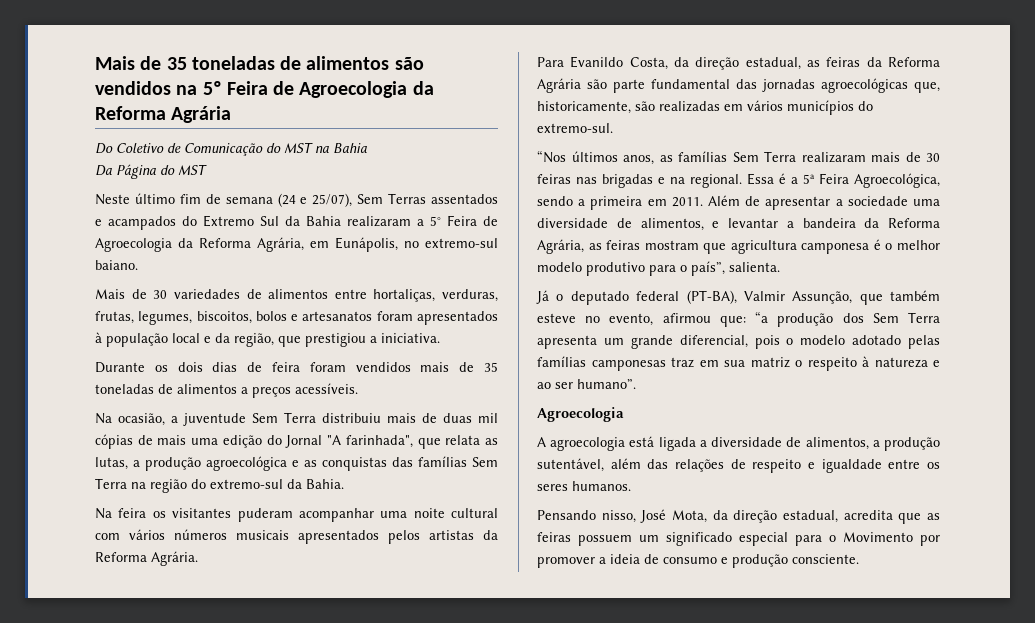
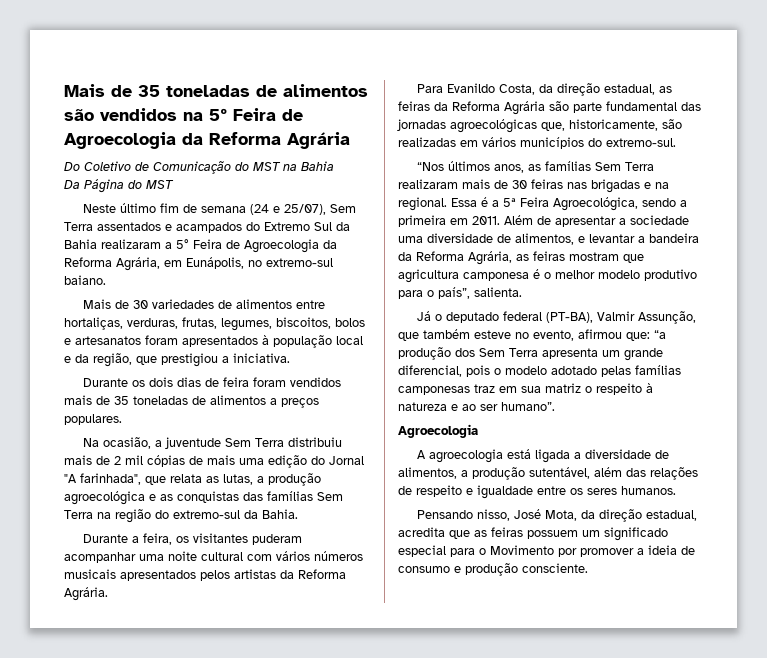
- Neste último fim de semana (24 e 25/07), Sem Terras assentados e acampados do Extremo Sul da Bahia realizaram a 5° Feira de Agroecologia da Reforma Agrária, em Eunápolis, no extremo-sul baiano.
+ Neste último fim de semana (24 e 25/07), Sem Terra assentados e acampados do Extremo Sul da Bahia realizaram a 5° Feira de Agroecologia da Reforma Agrária, em Eunápolis, no extremo-sul baiano.
- Durante os dois dias de feira foram vendidos mais de 35 toneladas de alimentos a preços acessíveis.
+ Durante os dois dias de feira foram vendidos mais de 35 toneladas de alimentos a preços populares.
- Na ocasião, a juventude Sem Terra distribuiu mais de duas mil cópias de mais uma edição do Jornal "A farinhada", que relata as lutas, a produção agroecológica e as conquistas das famílias Sem Terra na região do extremo-sul da Bahia.
+ Na ocasião, a juventude Sem Terra distribuiu mais de 2 mil cópias de mais uma edição do Jornal "A farinhada", que relata as lutas, a produção agroecológica e as conquistas das famílias Sem Terra na região do extremo-sul da Bahia.
- Na feira os visitantes puderam acompanhar uma noite cultural com vários números musicais apresentados pelos artistas da Reforma Agrária.
+ Durante a feira, os visitantes puderam acompanhar uma noite cultural com vários números musicais apresentados pelos artistas da Reforma Agrária.

